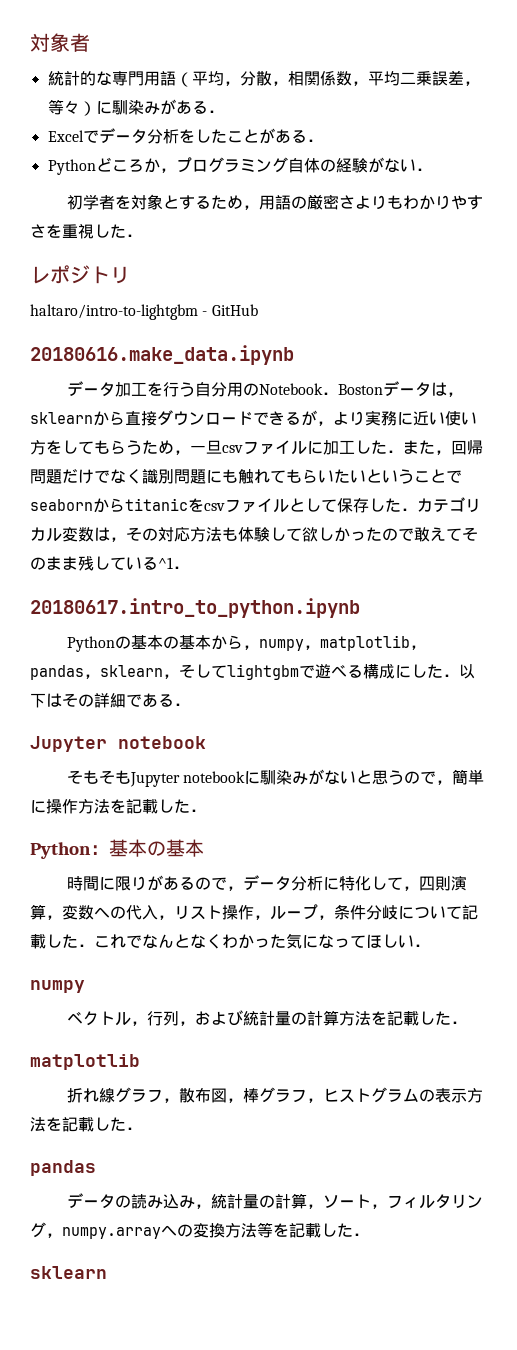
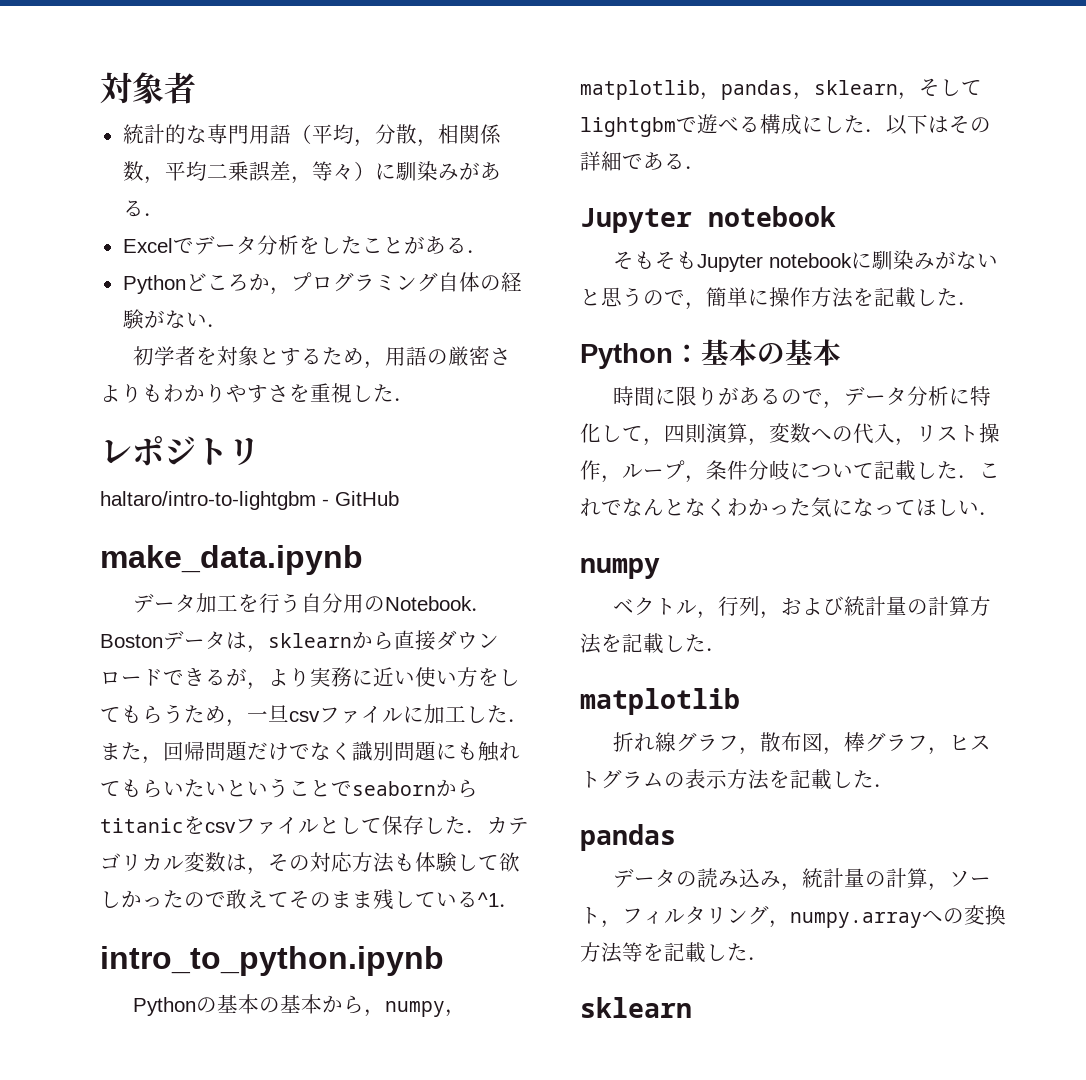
- 20180616.make_data.ipynb
+ make_data.ipynb
- 20180617.intro_to_python.ipynb
+ intro_to_python.ipynb

